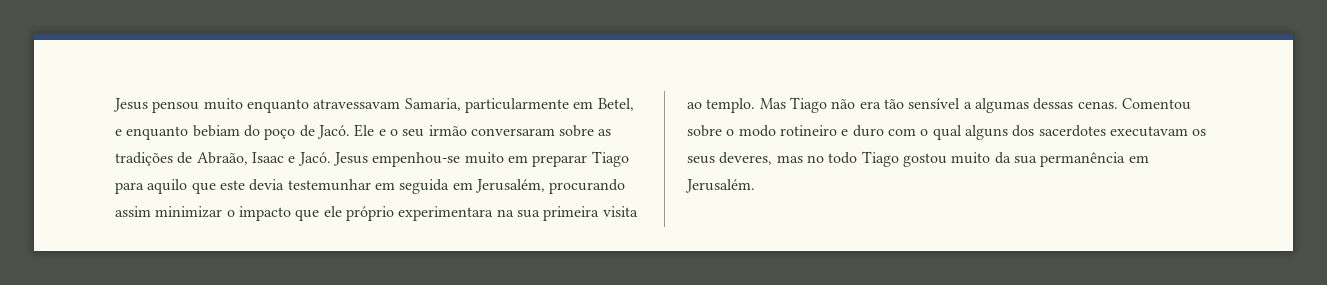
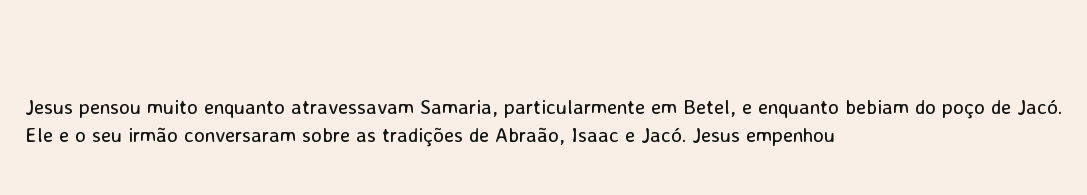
- Jesus empenhou-se muito em preparar Tiago para aquilo que este devia testemunhar em seguida em Jerusalém, procurando assim minimizar o impacto que ele próprio experimentara na sua primeira visita ao templo. Mas Tiago não era tão sensível a algumas dessas cenas. Comentou sobre o modo rotineiro e duro com o qual alguns dos sacerdotes executavam os seus deveres, mas no todo Tiago gostou muito da sua permanência em Jerusalém.
+ Jesus empenhou

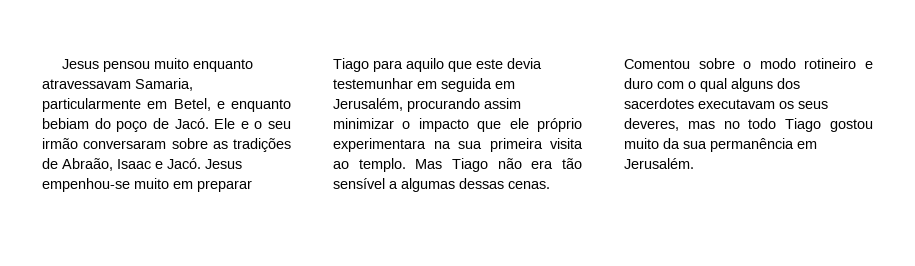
- Jesus empenhou
+ Jesus empenhou-se muito em preparar Tiago para aquilo que este devia testemunhar em seguida em Jerusalém, procurando assim minimizar o impacto que ele próprio experimentara na sua primeira visita ao templo. Mas Tiago não era tão sensível a algumas dessas cenas. Comentou sobre o modo rotineiro e duro com o qual alguns dos sacerdotes executavam os seus deveres, mas no todo Tiago gostou muito da sua permanência em Jerusalém.

